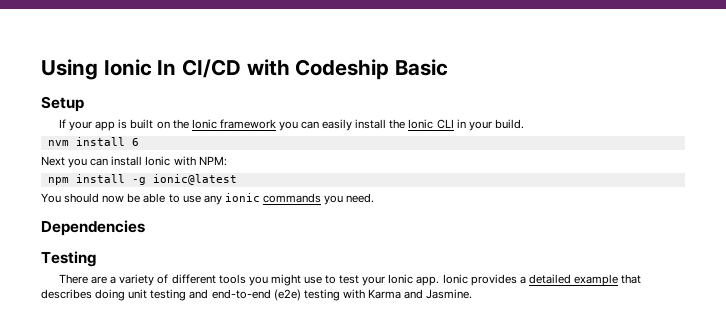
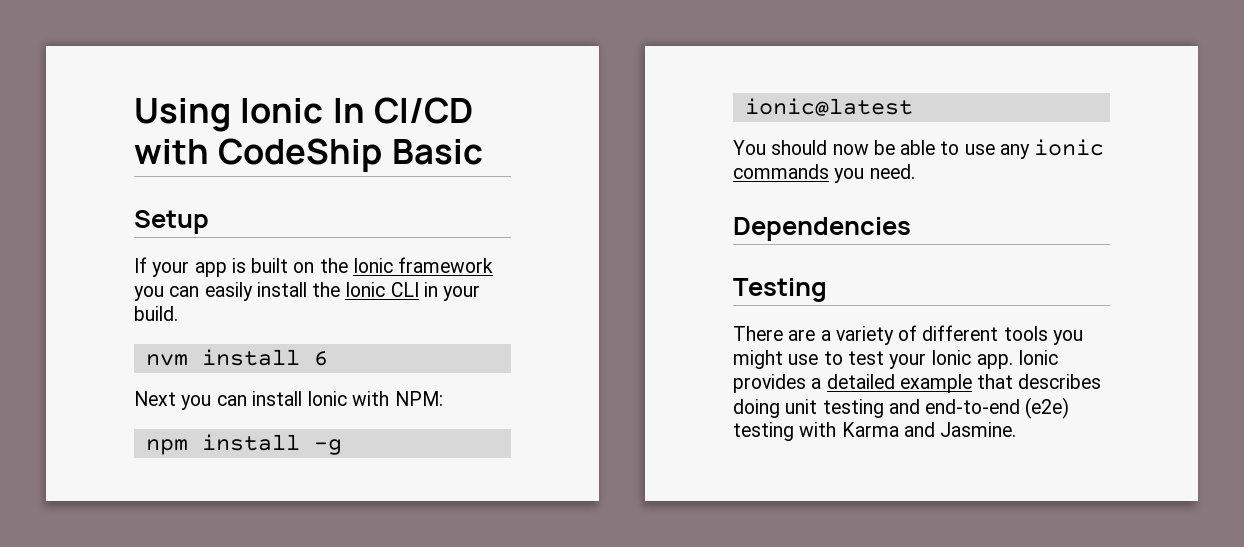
- Using Ionic In CI/CD with Codeship Basic
+ Using Ionic In CI/CD with CodeShip Basic

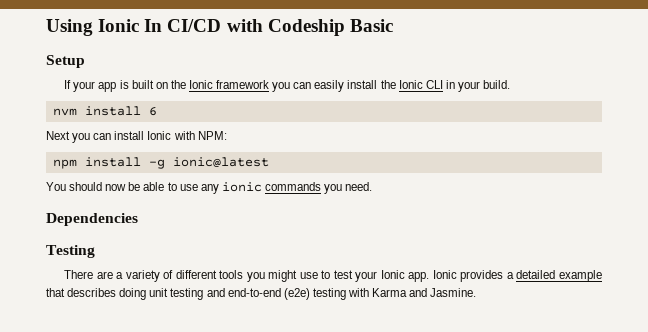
- Using Ionic In CI/CD with CodeShip Basic
+ Using Ionic In CI/CD with Codeship Basic

